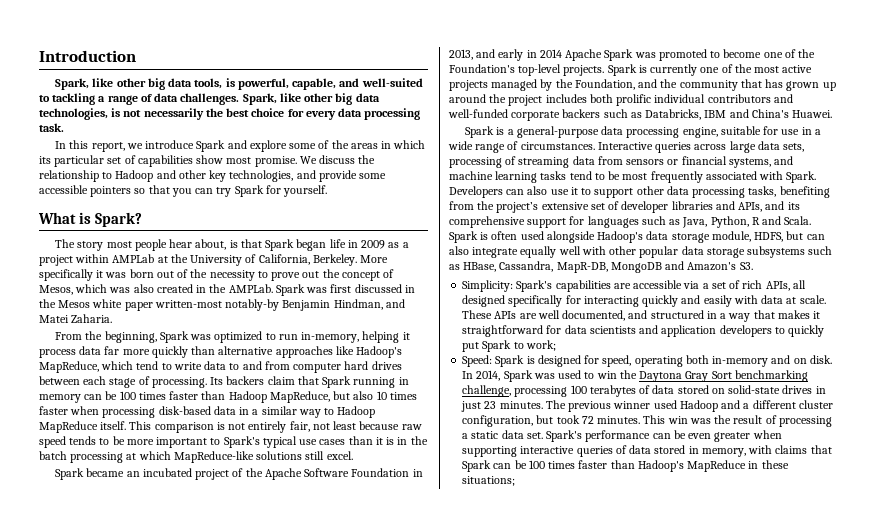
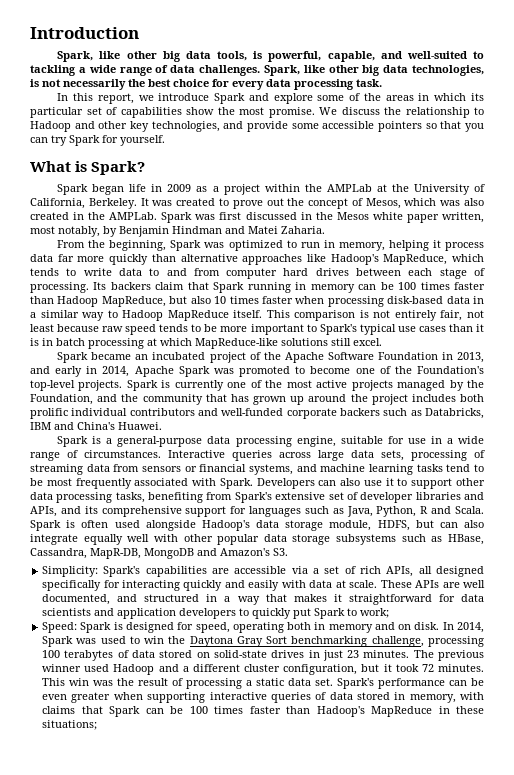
- Spark, like other big data tools, is powerful, capable, and well-suited to tackling a range of data challenges.
+ Spark, like other big data tools, is powerful, capable, and well-suited to tackling a wide range of data challenges.
- In this report, we introduce Spark and explore some of the areas in which its particular set of capabilities show most promise.
+ In this report, we introduce Spark and explore some of the areas in which its particular set of capabilities show the most promise.
- The story most people hear about, is that Spark began life in 2009 as a project within AMPLab at the University of California, Berkeley.
+ Spark began life in 2009 as a project within the AMPLab at the University of California, Berkeley.
- More specifically it was born out of the necessity to prove out the concept of Mesos, which was also created in the AMPLab.
+ It was created to prove out the concept of Mesos, which was also created in the AMPLab.
- Spark was first discussed in the Mesos white paper written-most notably-by Benjamin Hindman, and Matei Zaharia.
+ Spark was first discussed in the Mesos white paper written, most notably, by Benjamin Hindman and Matei Zaharia.
- From the beginning, Spark was optimized to run in-memory, helping it process data far more quickly than alternative approaches like Hadoop's MapReduce, which tend to write data to and from computer hard drives between each stage of processing.
+ From the beginning, Spark was optimized to run in memory, helping it process data far more quickly than alternative approaches like Hadoop's MapReduce, which tends to write data to and from computer hard drives between each stage of processing.
- This comparison is not entirely fair, not least because raw speed tends to be more important to Spark's typical use cases than it is in the batch processing at which MapReduce-like solutions still excel.
+ This comparison is not entirely fair, not least because raw speed tends to be more important to Spark's typical use cases than it is in batch processing at which MapReduce-like solutions still excel.
- Spark became an incubated project of the Apache Software Foundation in 2013, and early in 2014 Apache Spark was promoted to become one of the Foundation's top-level projects.
+ Spark became an incubated project of the Apache Software Foundation in 2013, and early in 2014, Apache Spark was promoted to become one of the Foundation's top-level projects.
- Developers can also use it to support other data processing tasks, benefiting from the project’s extensive set of developer libraries and APIs, and its comprehensive support for languages such as Java, Python, R and Scala.
+ Developers can also use it to support other data processing tasks, benefiting from Spark's extensive set of developer libraries and APIs, and its comprehensive support for languages such as Java, Python, R and Scala.
- Speed: Spark is designed for speed, operating both in-memory and on disk.
+ Speed: Spark is designed for speed, operating both in memory and on disk.
- The previous winner used Hadoop and a different cluster configuration, but took 72 minutes.
+ The previous winner used Hadoop and a different cluster configuration, but it took 72 minutes.

